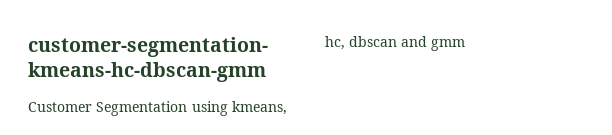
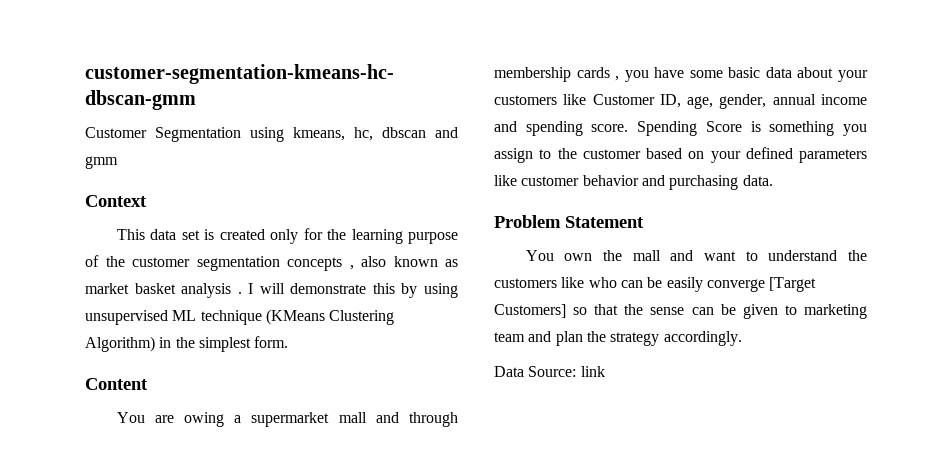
+ Context
+ This data set is created only for the learning purpose of the customer segmentation concepts , also known as market basket analysis . I will demonstrate this by using unsupervised ML technique (KMeans Clustering Algorithm) in the simplest form.
+ Content
+ You are owing a supermarket mall and through membership cards , you have some basic data about your customers like Customer ID, age, gender, annual income and spending score. Spending Score is something you assign to the customer based on your defined parameters like customer behavior and purchasing data.
+ Problem Statement
+ You own the mall and want to understand the customers like who can be easily converge [Target Customers] so that the sense can be given to marketing team and plan the strategy accordingly.
+ Data Source: link

